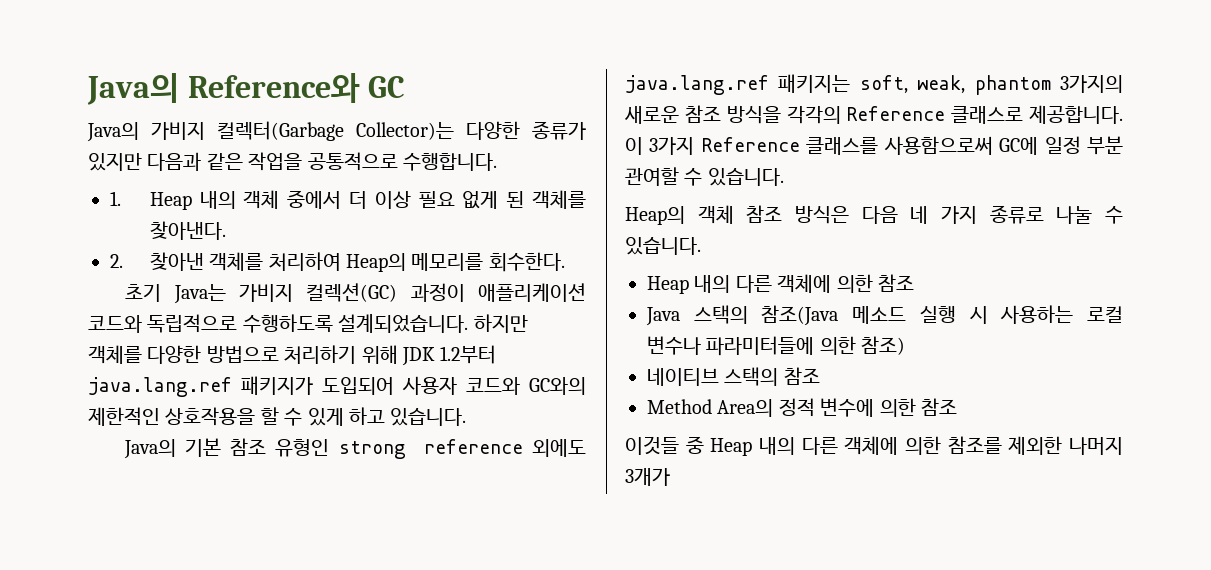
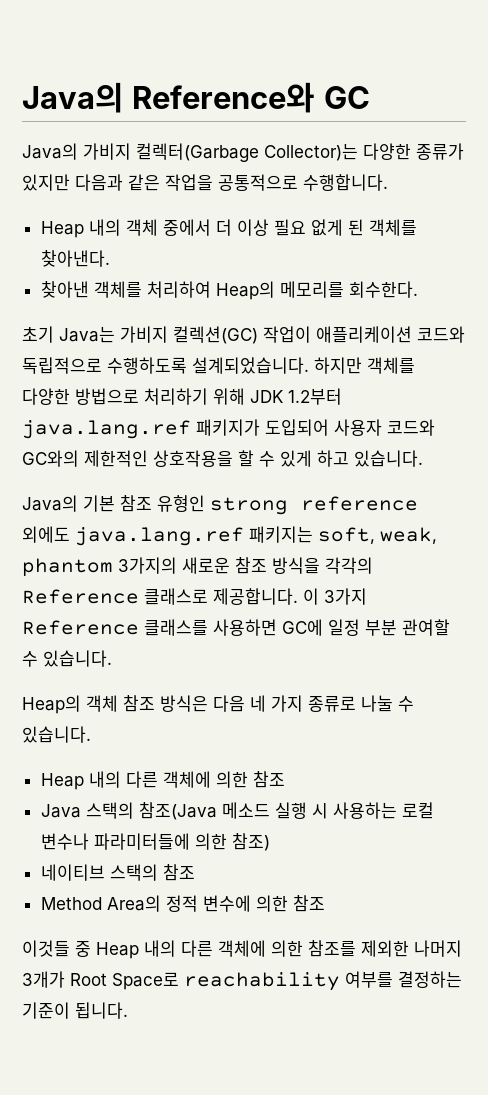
- 1. Heap 내의 객체 중에서 더 이상 필요 없게 된 객체를 찾아낸다.
+ Heap 내의 객체 중에서 더 이상 필요 없게 된 객체를 찾아낸다.
- 2. 찾아낸 객체를 처리하여 Heap의 메모리를 회수한다.
+ 찾아낸 객체를 처리하여 Heap의 메모리를 회수한다.
- 초기 Java는 가비지 컬렉션(GC) 과정이 애플리케이션 코드와 독립적으로 수행하도록 설계되었습니다.
+ 초기 Java는 가비지 컬렉션(GC) 작업이 애플리케이션 코드와 독립적으로 수행하도록 설계되었습니다.
- 이 3가지 Reference 클래스를 사용함으로써 GC에 일정 부분 관여할 수 있습니다.
+ 이 3가지 Reference 클래스를 사용하면 GC에 일정 부분 관여할 수 있습니다.
- 이것들 중 Heap 내의 다른 객체에 의한 참조를 제외한 나머지 3개가
+ 이것들 중 Heap 내의 다른 객체에 의한 참조를 제외한 나머지 3개가 Root Space로 reachability 여부를 결정하는 기준이 됩니다.

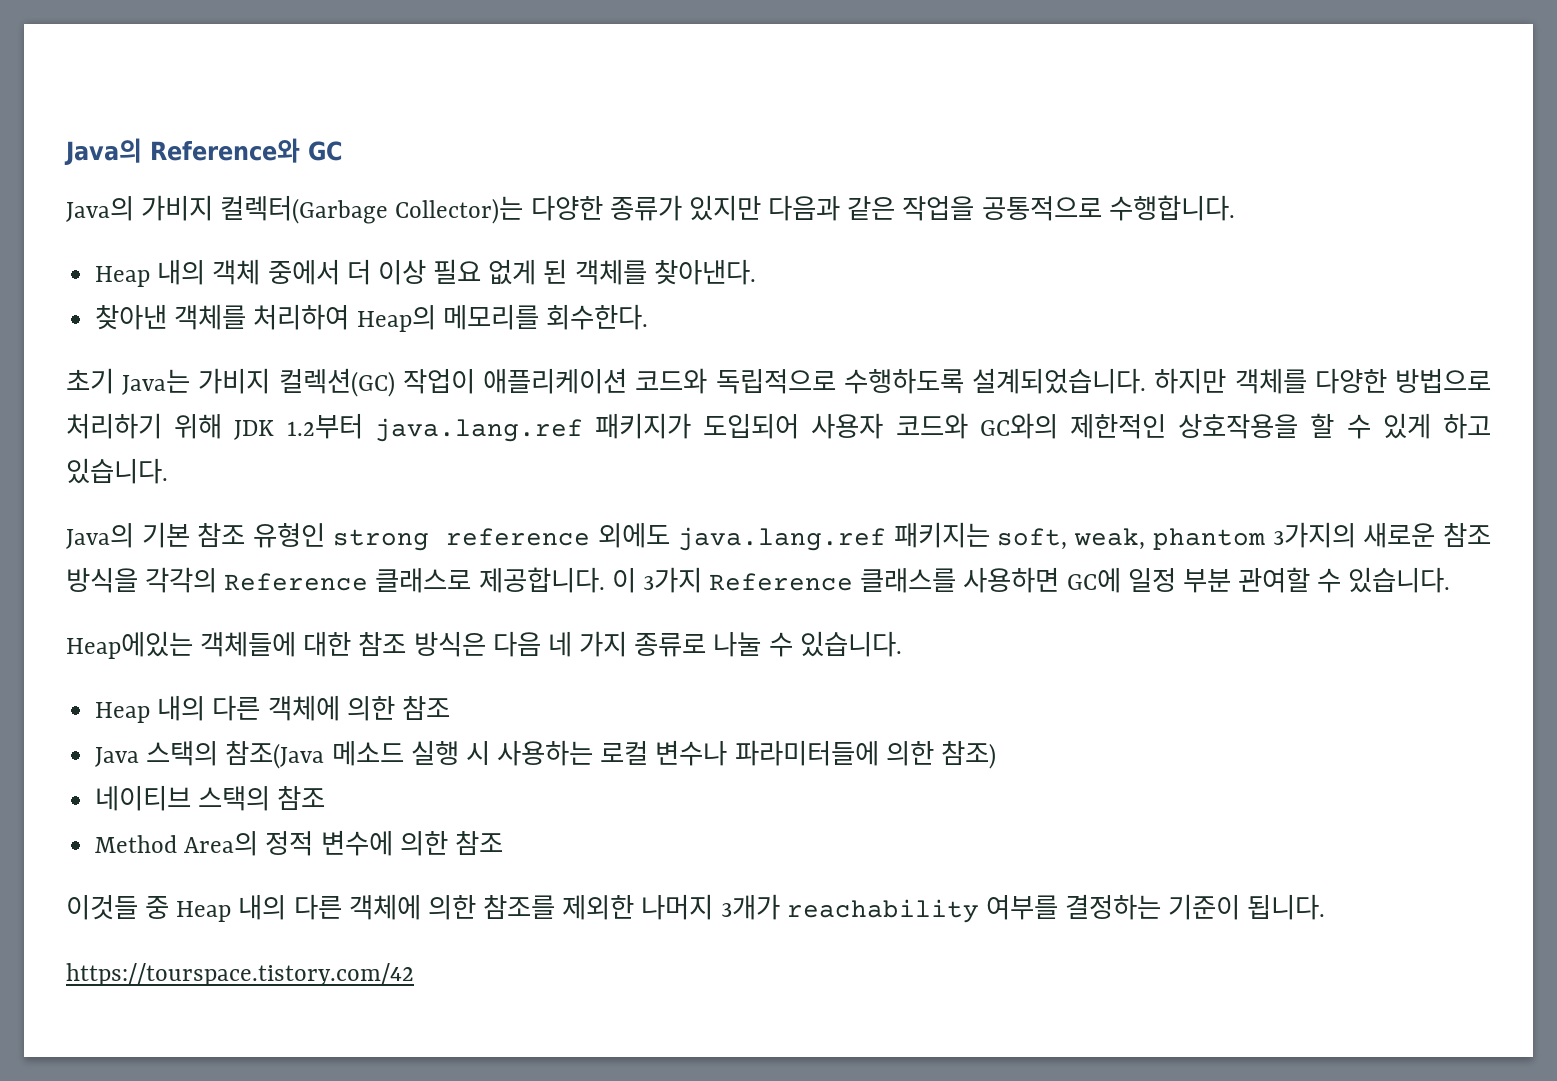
- Heap의 객체 참조 방식은 다음 네 가지 종류로 나눌 수 있습니다.
+ Heap에있는 객체들에 대한 참조 방식은 다음 네 가지 종류로 나눌 수 있습니다.
- 이것들 중 Heap 내의 다른 객체에 의한 참조를 제외한 나머지 3개가 Root Space로 reachability 여부를 결정하는 기준이 됩니다.
+ 이것들 중 Heap 내의 다른 객체에 의한 참조를 제외한 나머지 3개가 reachability 여부를 결정하는 기준이 됩니다.
+ https://tourspace.tistory.com/42

